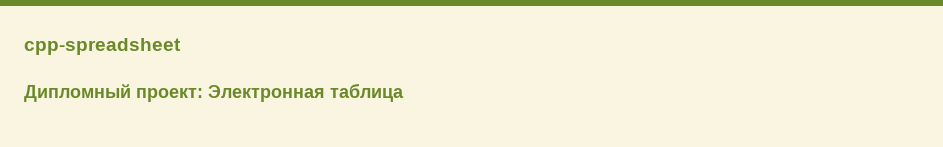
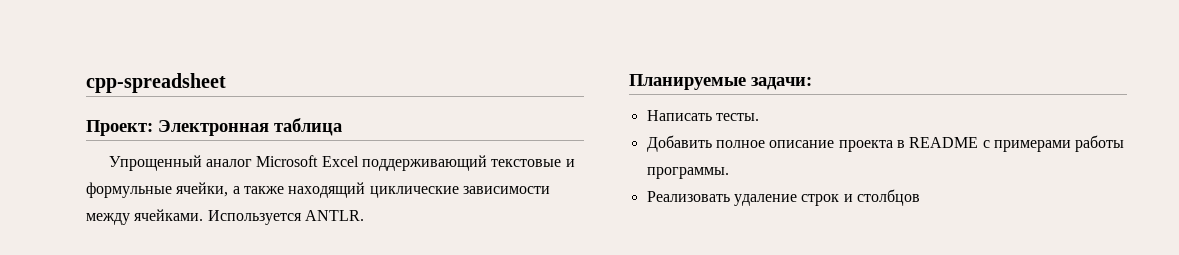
- Дипломный проект: Электронная таблица
+ Проект: Электронная таблица
+ Упрощенный аналог Microsoft Excel поддерживающий текстовые и формульные ячейки, а также находящий циклические зависимости между ячейками. Используется ANTLR.
+ Планируемые задачи:
+ Написать тесты.
+ Добавить полное описание проекта в README с примерами работы программы.
+ Реализовать удаление строк и столбцов

